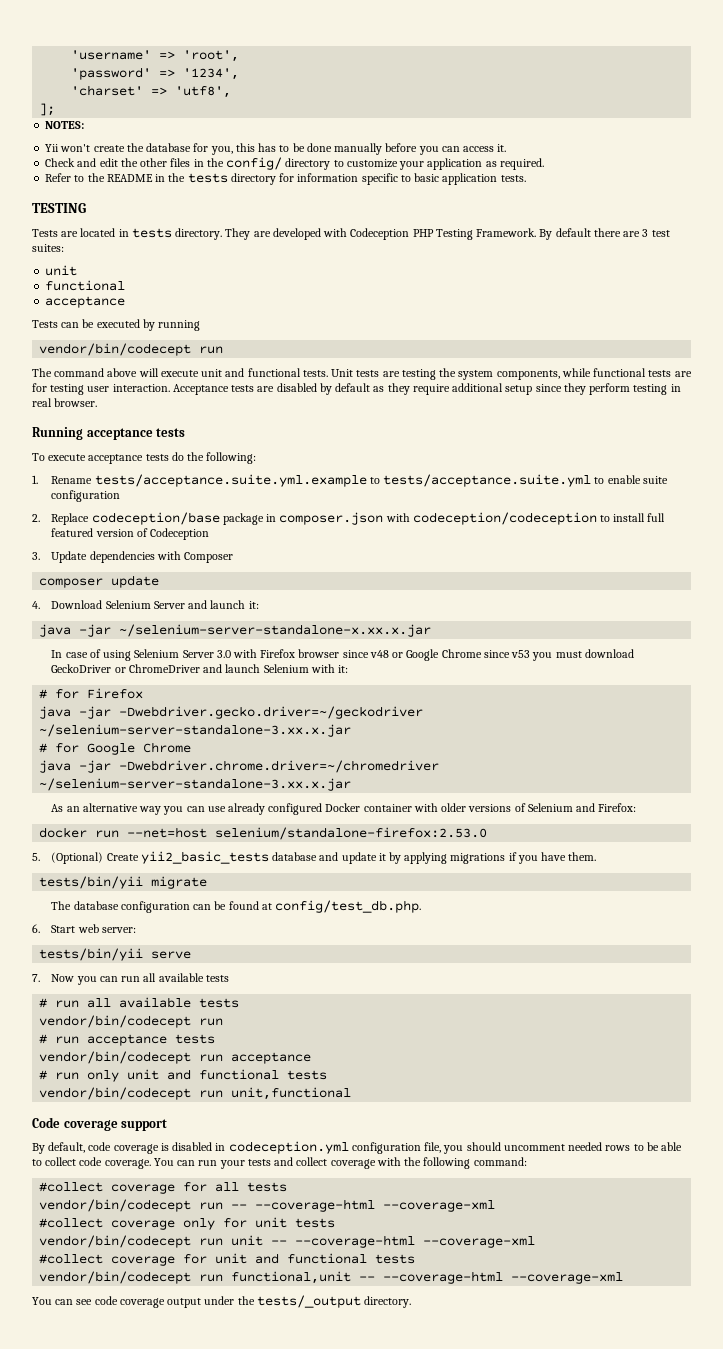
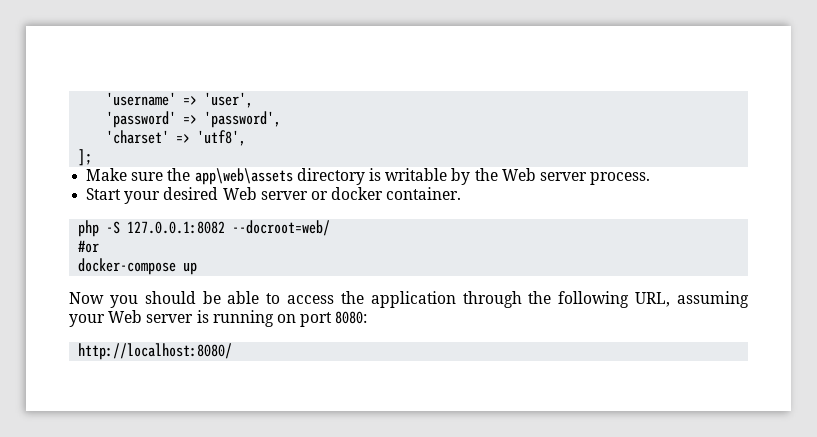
- 'username' => 'root',
+ 'username' => 'user',
- 'password' => '1234',
+ 'password' => 'password',
- NOTES:
- Yii won't create the database for you, this has to be done manually before you can access it.
- Check and edit the other files in the config/ directory to customize your application as required.
- Refer to the README in the tests directory for information specific to basic application tests.
- TESTING
- Tests are located in tests directory. They are developed with Codeception PHP Testing Framework. By default there are 3 test suites:
- unit
- functional
- acceptance
- Tests can be executed by running
- vendor/bin/codecept run
- The command above will execute unit and functional tests. Unit tests are testing the system components, while functional tests are for testing user interaction. Acceptance tests are disabled by default as they require additional setup since they perform testing in real browser.
- Running acceptance tests
- To execute acceptance tests do the following:
- 1. Rename tests/acceptance.suite.yml.example to tests/acceptance.suite.yml to enable suite configuration
- 2. Replace codeception/base package in composer.json with codeception/codeception to install full featured version of Codeception
- 3. Update dependencies with Composer
- composer update
- 4. Download Selenium Server and launch it:
- java -jar ~/selenium-server-standalone-x.xx.x.jar
- In case of using Selenium Server 3.0 with Firefox browser since v48 or Google Chrome since v53 you must download GeckoDriver or ChromeDriver and launch Selenium with it:
- # for Firefox
- java -jar -Dwebdriver.gecko.driver=~/geckodriver ~/selenium-server-standalone-3.xx.x.jar
- # for Google Chrome
- java -jar -Dwebdriver.chrome.driver=~/chromedriver ~/selenium-server-standalone-3.xx.x.jar
- As an alternative way you can use already configured Docker container with older versions of Selenium and Firefox:
- docker run --net=host selenium/standalone-firefox:2.53.0
- 5. (Optional) Create yii2_basic_tests database and update it by applying migrations if you have them.
- tests/bin/yii migrate
- The database configuration can be found at config/test_db.php.
- 6. Start web server:
- tests/bin/yii serve
- 7. Now you can run all available tests
- # run all available tests
- vendor/bin/codecept run
- # run acceptance tests
- vendor/bin/codecept run acceptance
- # run only unit and functional tests
- vendor/bin/codecept run unit,functional
- Code coverage support
- By default, code coverage is disabled in codeception.yml configuration file, you should uncomment needed rows to be able to collect code coverage. You can run your tests and collect coverage with the following command:
- #collect coverage for all tests
- vendor/bin/codecept run -- --coverage-html --coverage-xml
- #collect coverage only for unit tests
- vendor/bin/codecept run unit -- --coverage-html --coverage-xml
- #collect coverage for unit and functional tests
- vendor/bin/codecept run functional,unit -- --coverage-html --coverage-xml
- You can see code coverage output under the tests/_output directory.
+ Make sure the app\web\assets directory is writable by the Web server process.
+ Start your desired Web server or docker container.
+ php -S 127.0.0.1:8082 --docroot=web/
+ #or
+ docker-compose up
+ Now you should be able to access the application through the following URL, assuming your Web server is running on port 8080:
+ http://localhost:8080/

